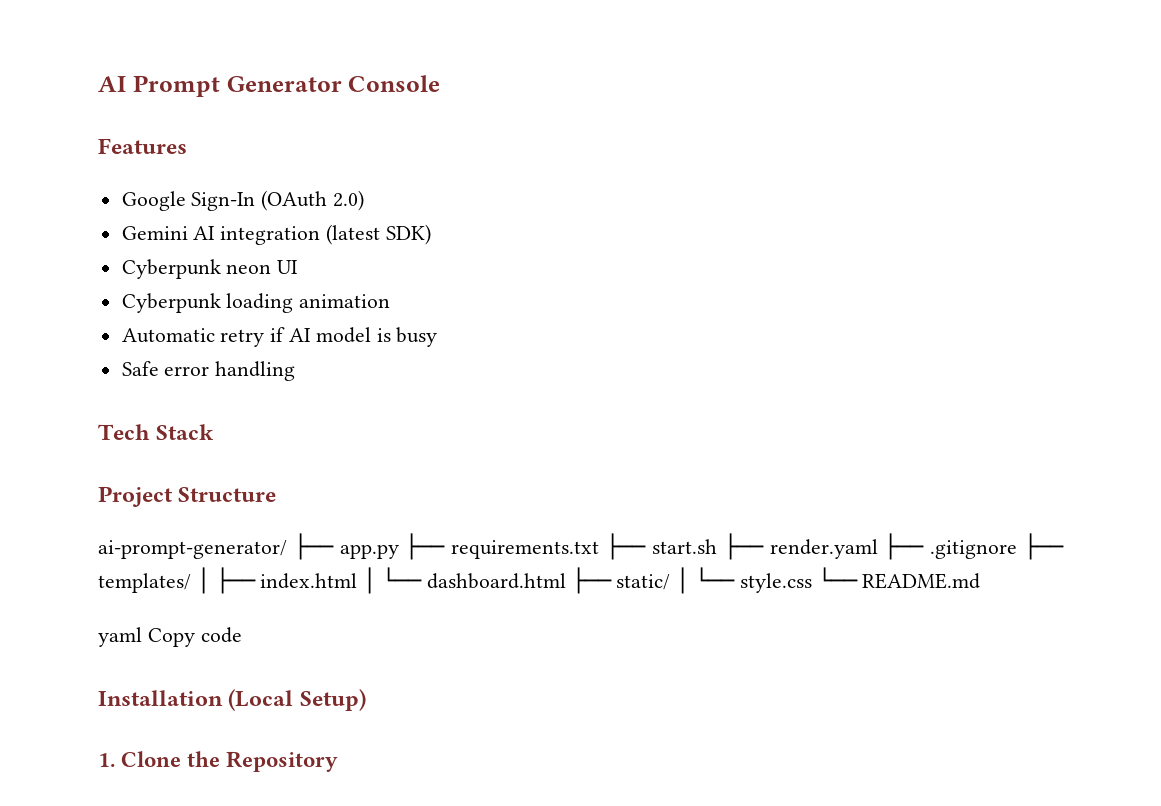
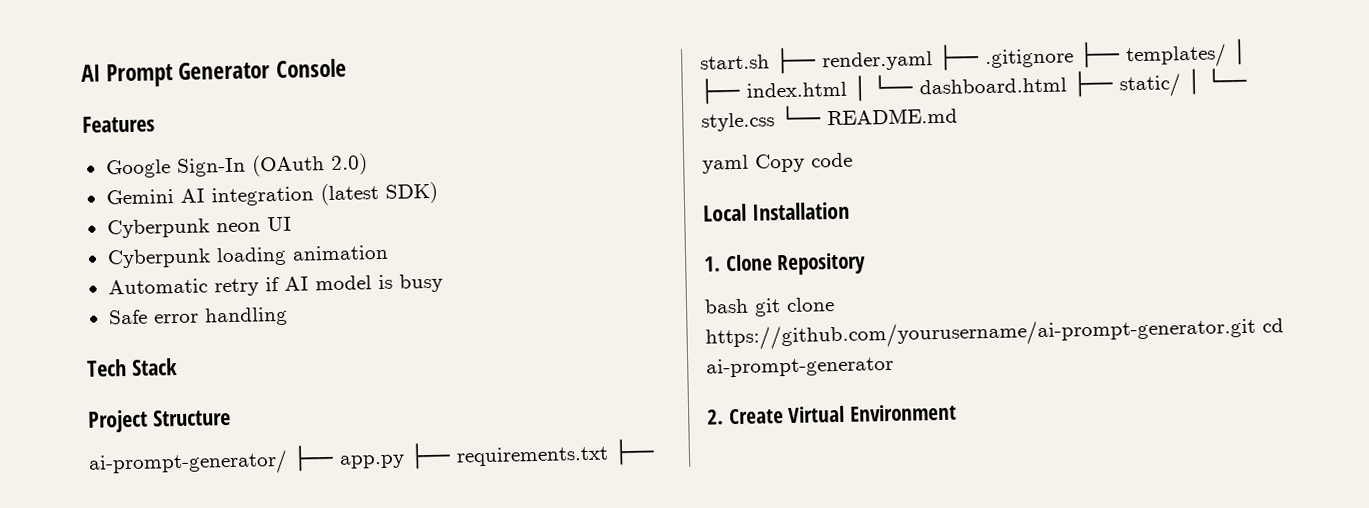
- Installation (Local Setup)
+ Local Installation
- 1. Clone the Repository
+ 1. Clone Repository
+ bash git clone https://github.com/yourusername/ai-prompt-generator.git cd ai-prompt-generator
+ 2. Create Virtual Environment

